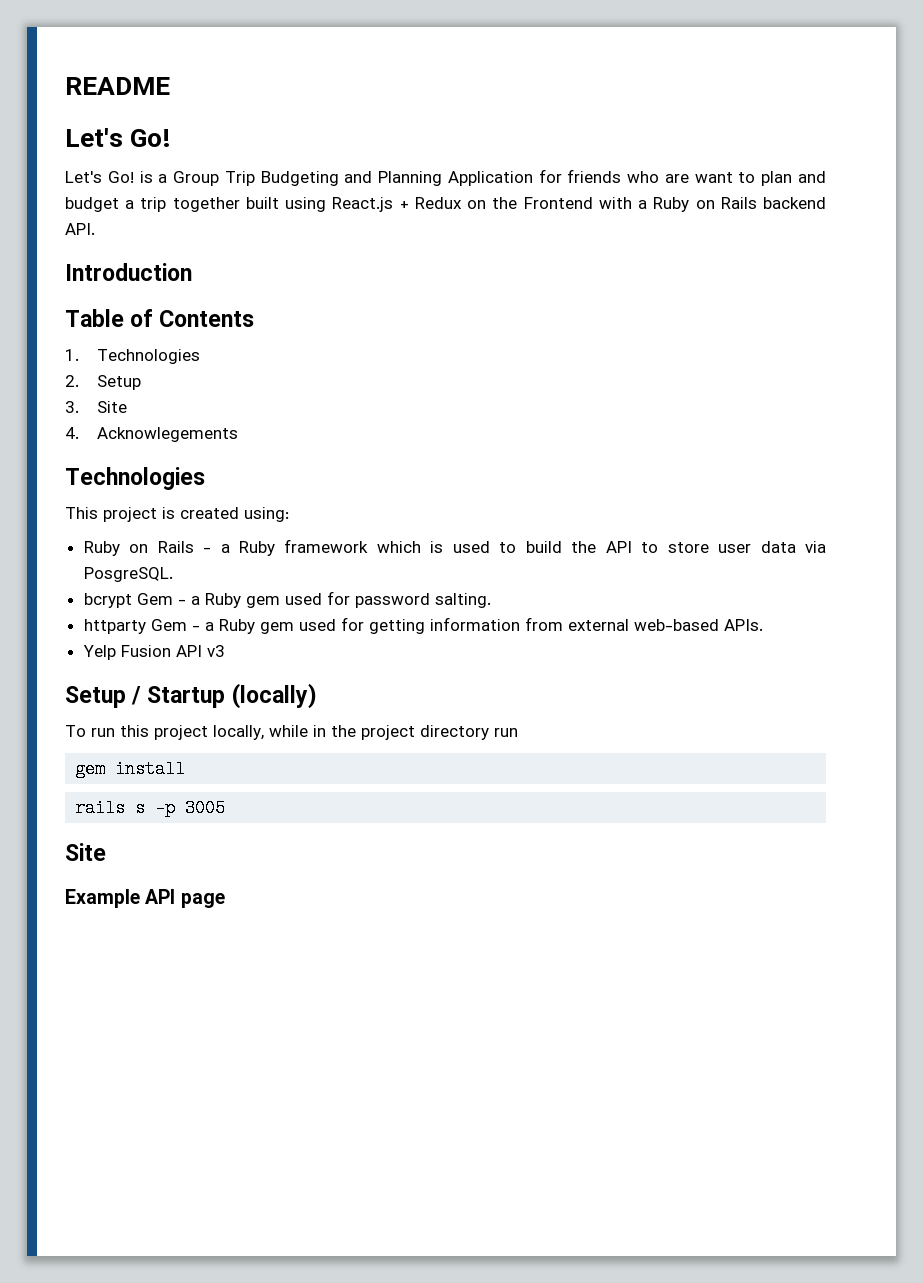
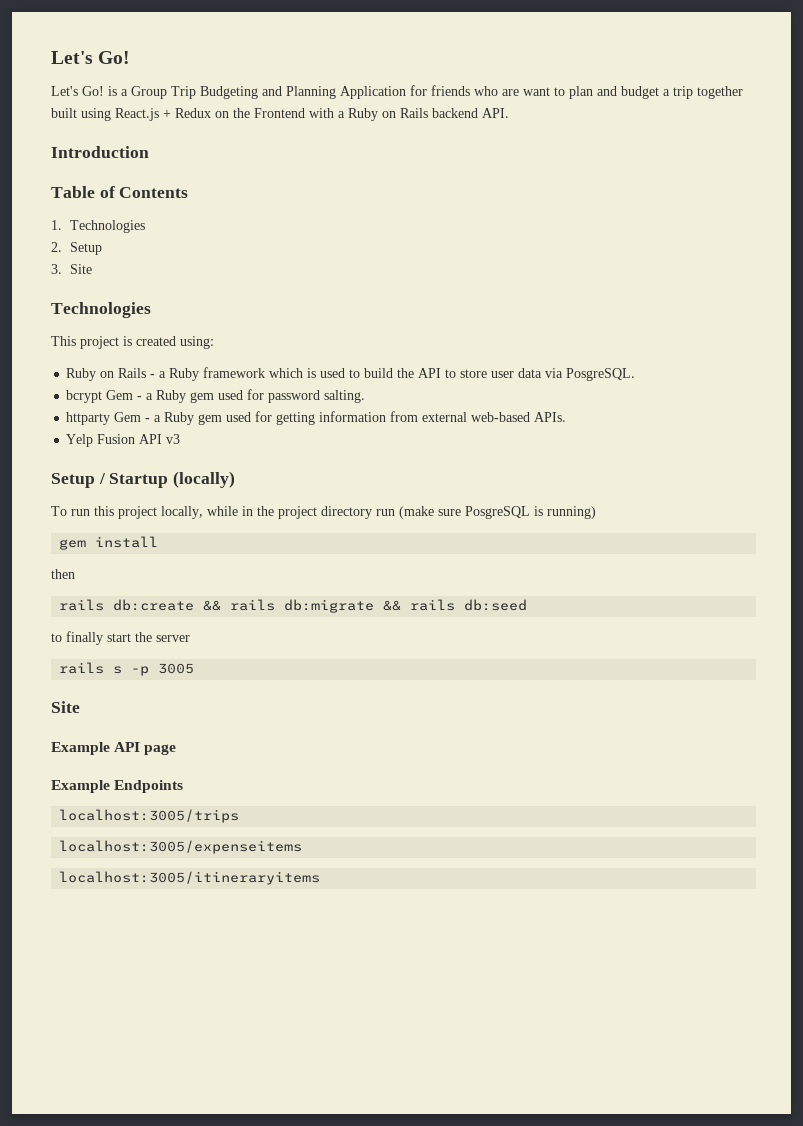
- README
- 4. Acknowlegements
- To run this project locally, while in the project directory run
+ To run this project locally, while in the project directory run (make sure PosgreSQL is running)
  gem install
+ then
+ rails db:create && rails db:migrate && rails db:seed
+ to finally start the server
+ Example Endpoints
+ localhost:3005/trips
+ localhost:3005/expenseitems
+ localhost:3005/itineraryitems

